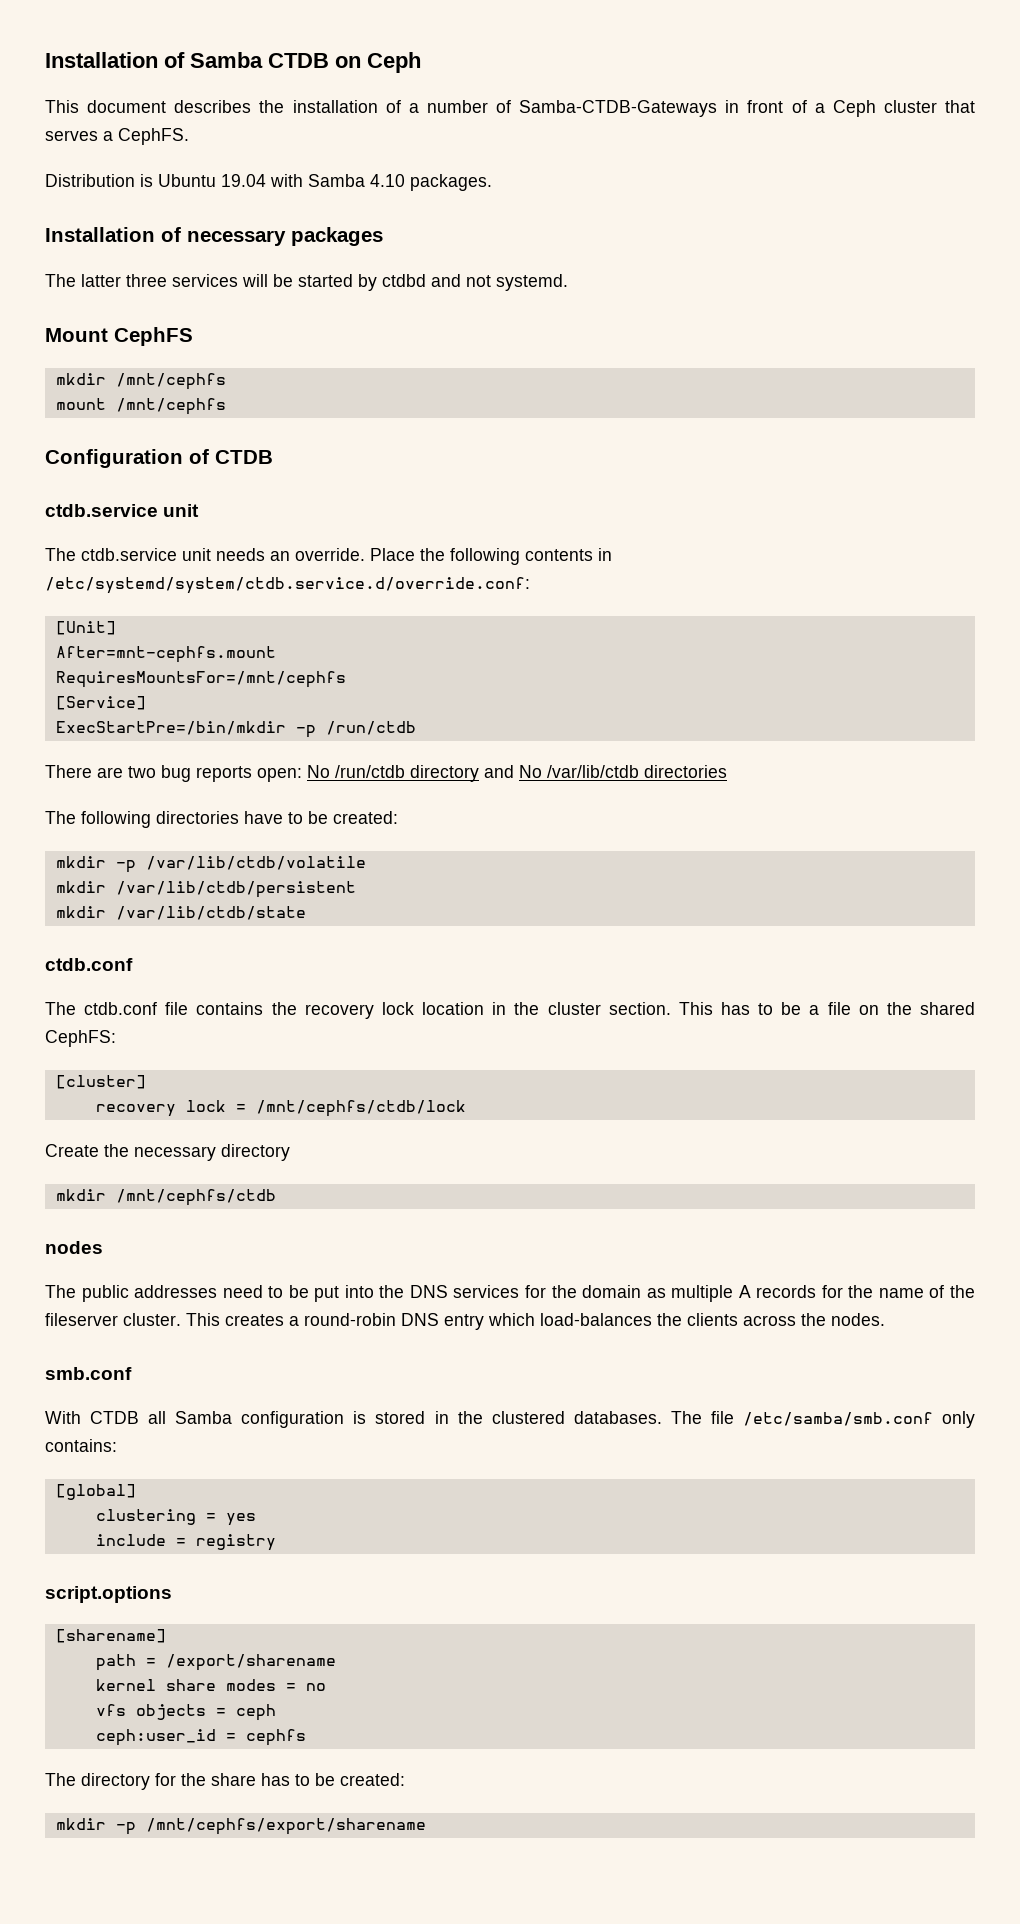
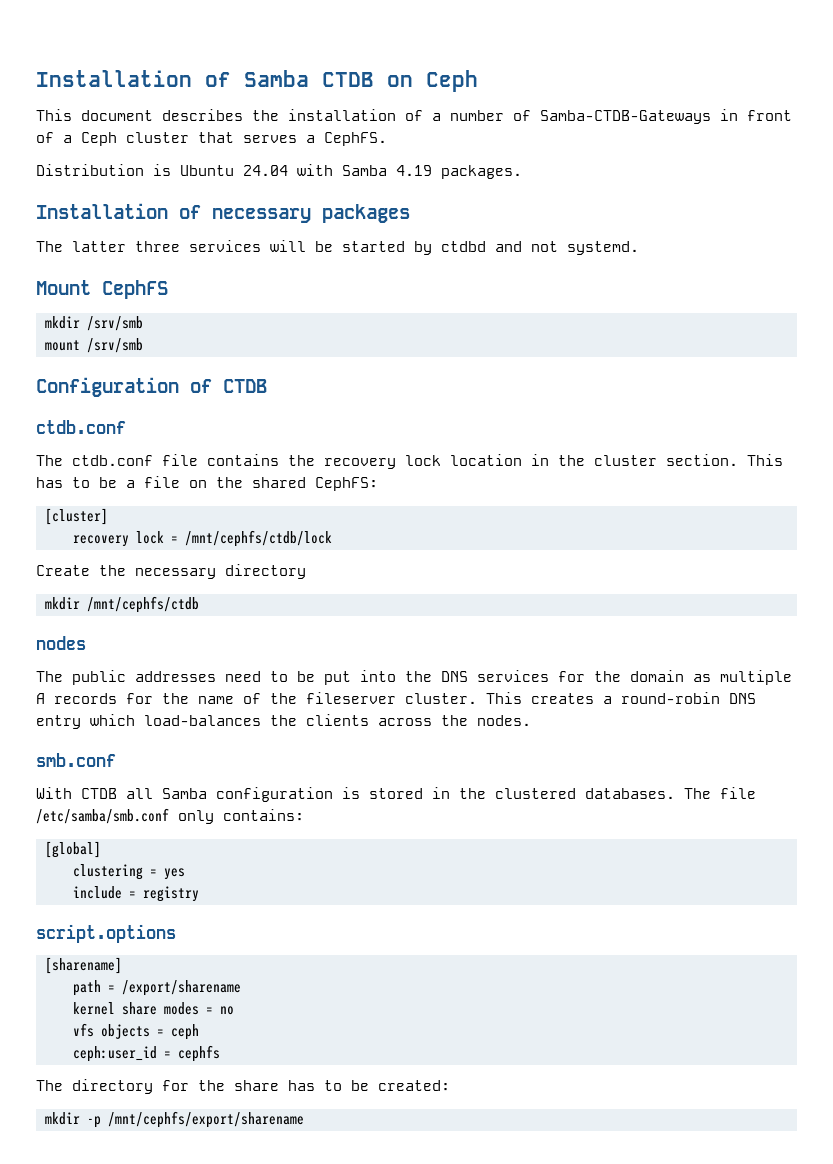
- Distribution is Ubuntu 19.04 with Samba 4.10 packages.
+ Distribution is Ubuntu 24.04 with Samba 4.19 packages.
- mkdir /mnt/cephfs
+ mkdir /srv/smb
- mount /mnt/cephfs
+ mount /srv/smb
  Configuration of CTDB
- ctdb.service unit
- The ctdb.service unit needs an override. Place the following contents in /etc/systemd/system/ctdb.service.d/override.conf:
- [Unit]
- After=mnt-cephfs.mount
- RequiresMountsFor=/mnt/cephfs
- [Service]
- ExecStartPre=/bin/mkdir -p /run/ctdb
- There are two bug reports open: No /run/ctdb directory and No /var/lib/ctdb directories
- The following directories have to be created:
- mkdir -p /var/lib/ctdb/volatile
- mkdir /var/lib/ctdb/persistent
- mkdir /var/lib/ctdb/state

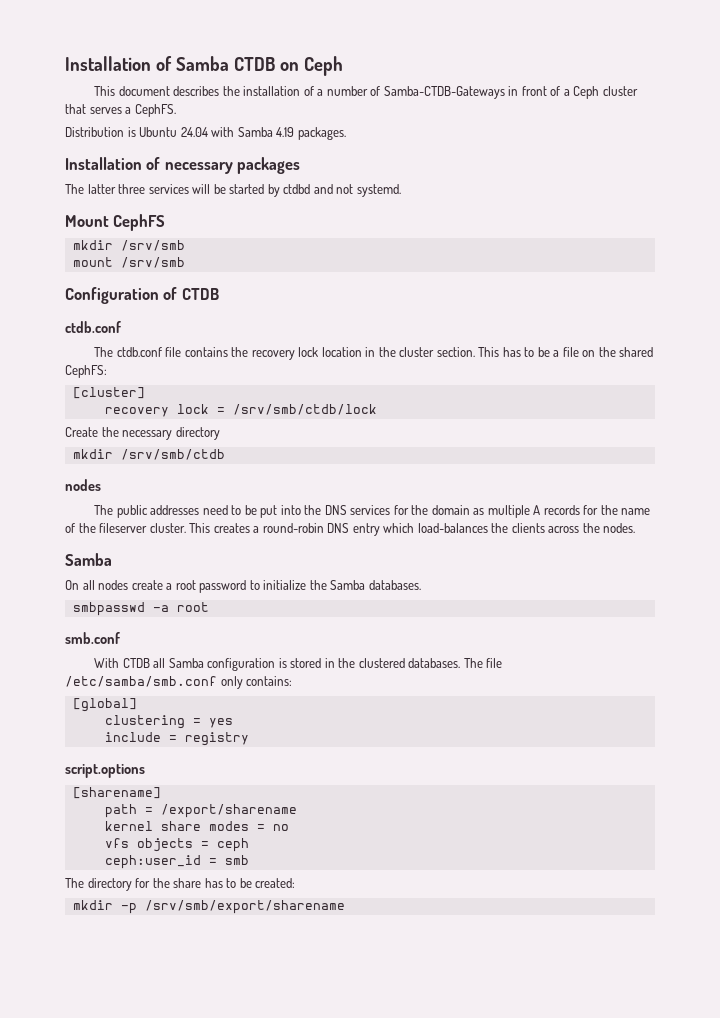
- recovery lock = /mnt/cephfs/ctdb/lock
+ recovery lock = /srv/smb/ctdb/lock
- mkdir /mnt/cephfs/ctdb
+ mkdir /srv/smb/ctdb
  This creates a round-robin DNS entry which load-balances the clients across the nodes.
+ Samba
+ On all nodes create a root password to initialize the Samba databases.
+ smbpasswd -a root
- ceph:user_id = cephfs
+ ceph:user_id = smb
- mkdir -p /mnt/cephfs/export/sharename
+ mkdir -p /srv/smb/export/sharename

